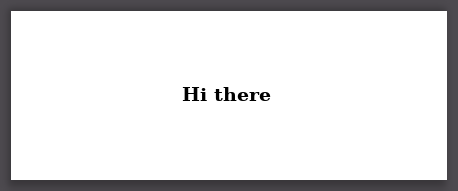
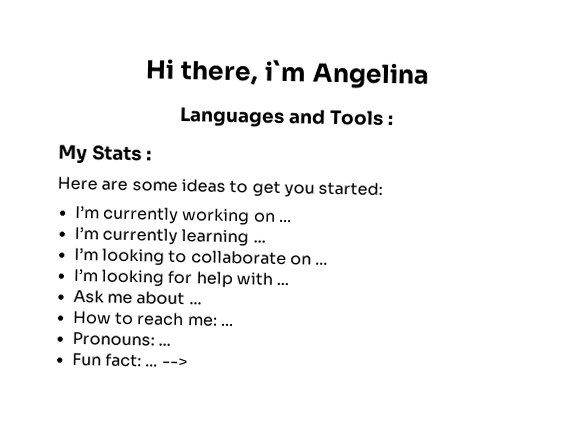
- Hi there
+ Hi there, i`m Angelina
+ Languages and Tools :
+ My Stats :
+ Here are some ideas to get you started:
+ I’m currently working on ...
+ I’m currently learning ...
+ I’m looking to collaborate on ...
+ I’m looking for help with ...
+ Ask me about ...
+ How to reach me: ...
+ Pronouns: ...
+ Fun fact: ... -->

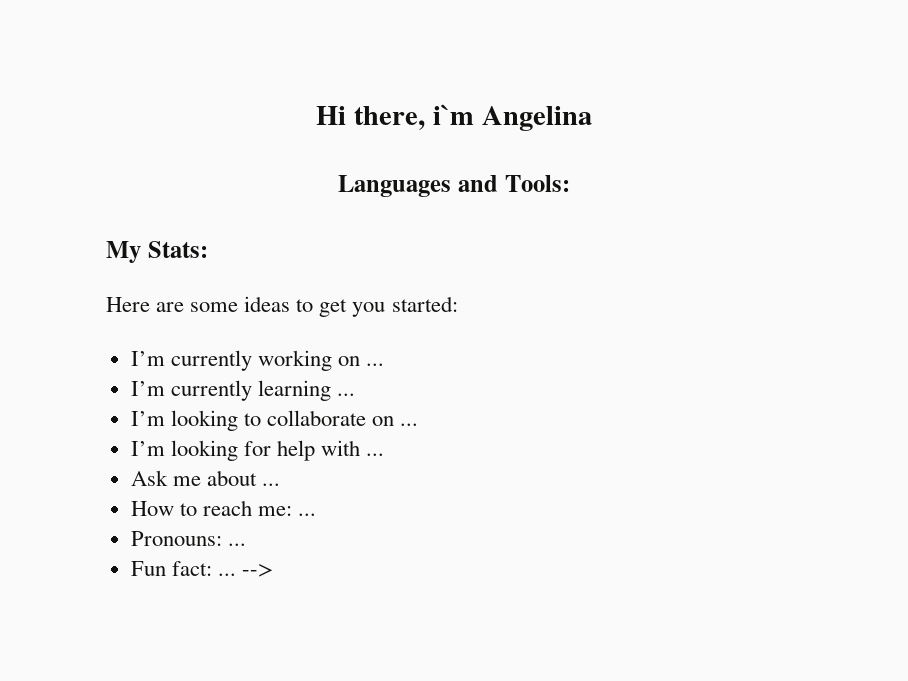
- Languages and Tools :
+ Languages and Tools:
- My Stats :
+ My Stats:

